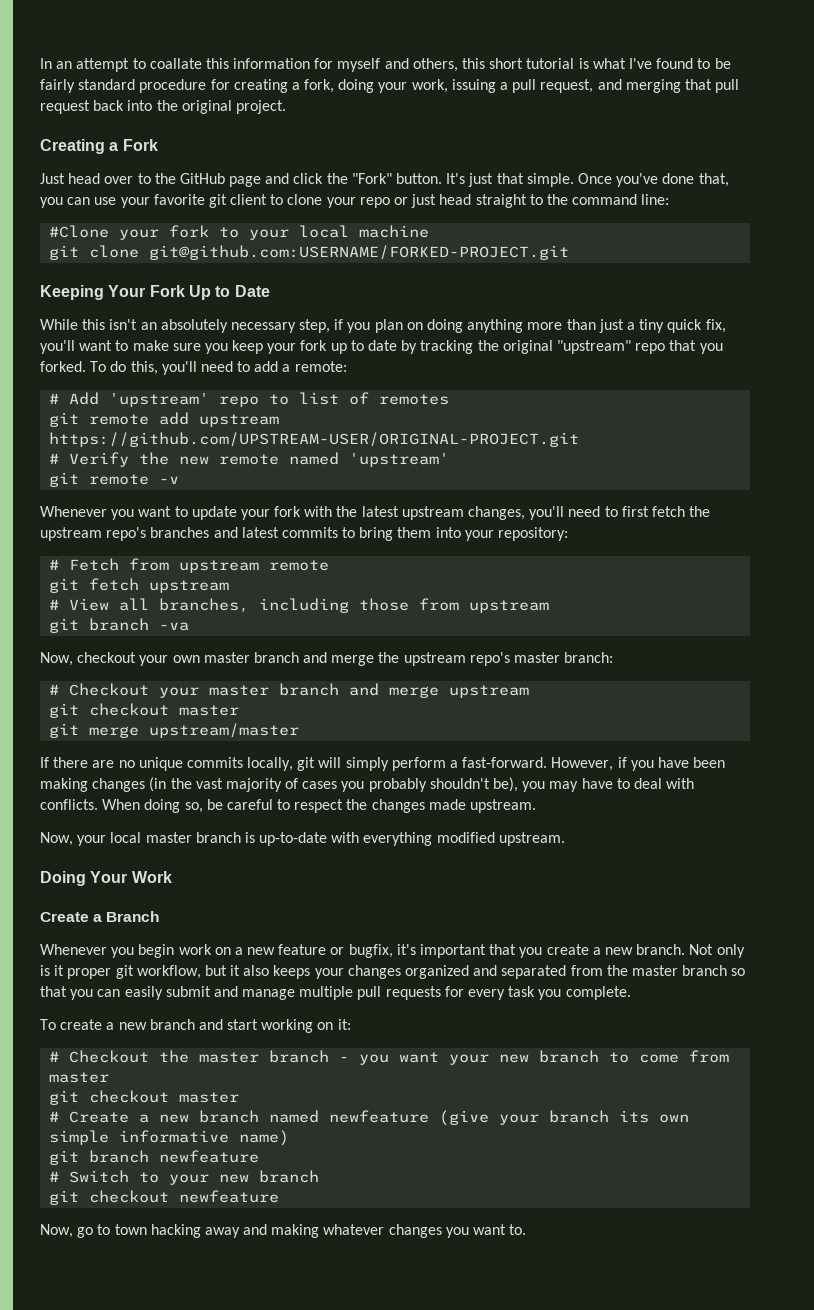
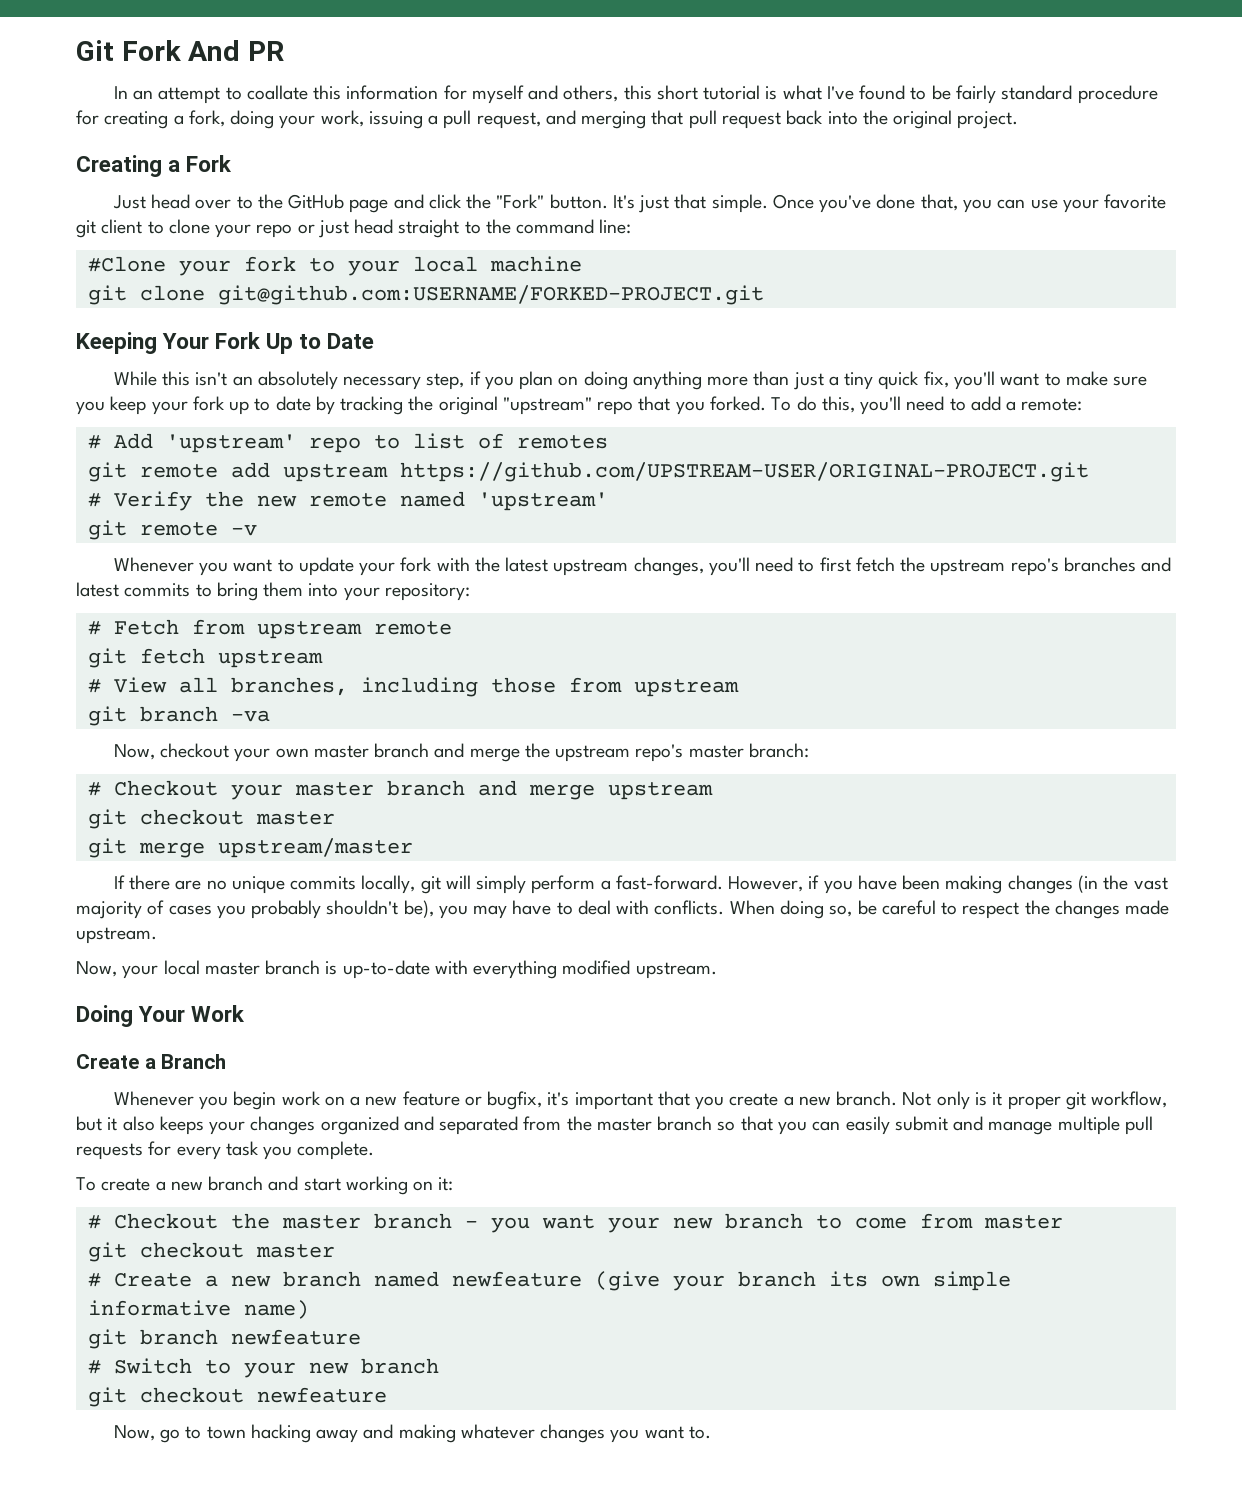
+ Git Fork And PR

